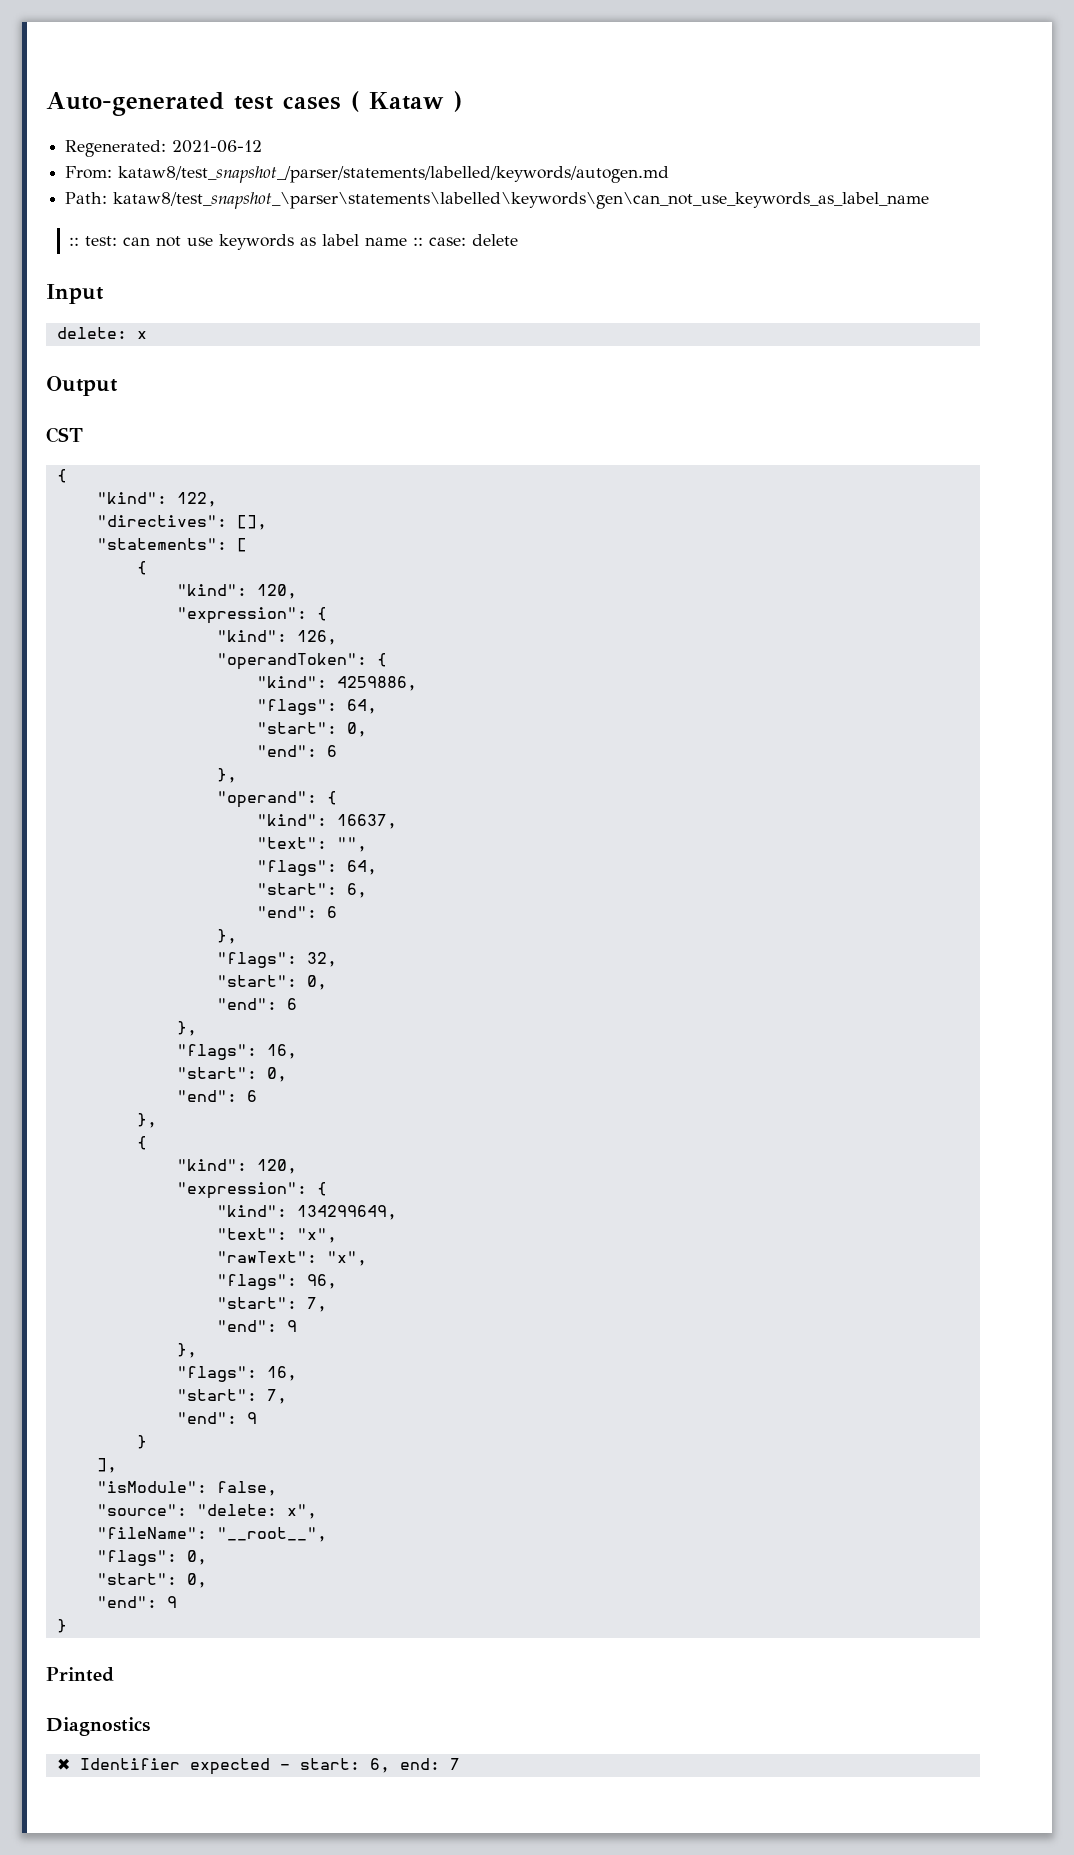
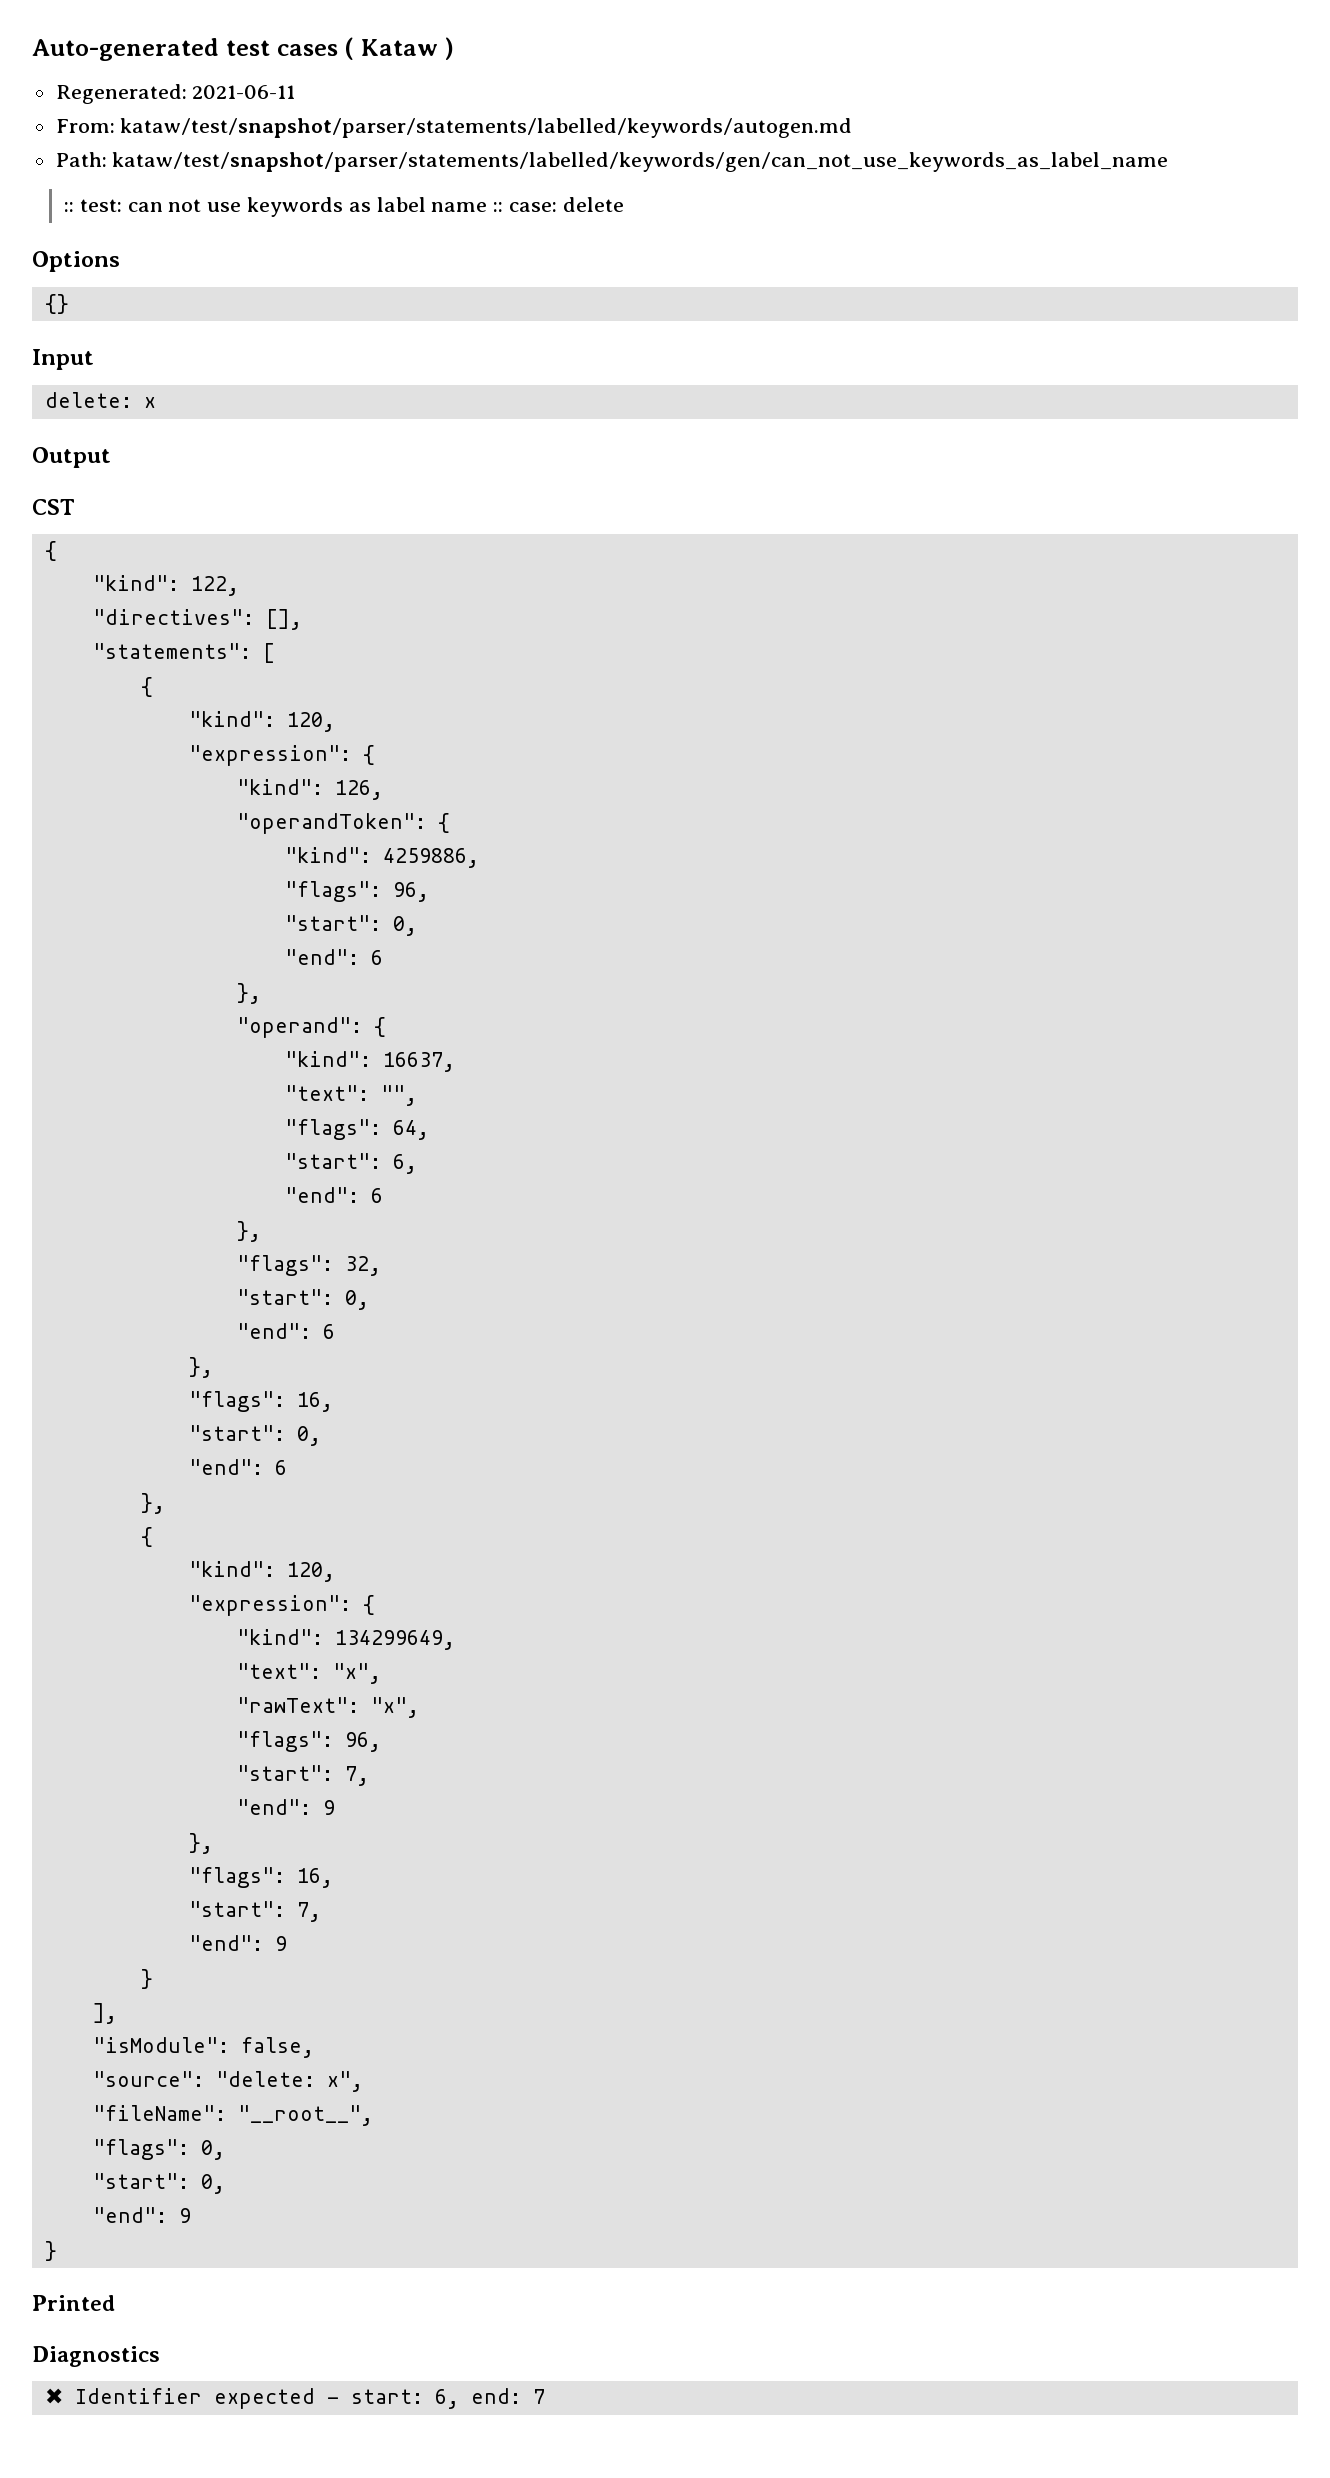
- Regenerated: 2021-06-12
+ Regenerated: 2021-06-11
- From: kataw8/test_snapshot_/parser/statements/labelled/keywords/autogen.md
+ From: kataw/test/snapshot/parser/statements/labelled/keywords/autogen.md
- Path: kataw8/test_snapshot_\parser\statements\labelled\keywords\gen\can_not_use_keywords_as_label_name
+ Path: kataw/test/snapshot/parser/statements/labelled/keywords/gen/can_not_use_keywords_as_label_name
+ Options
+ {}
  "kind": 4259886,
- "flags": 64,
+ "flags": 96,

